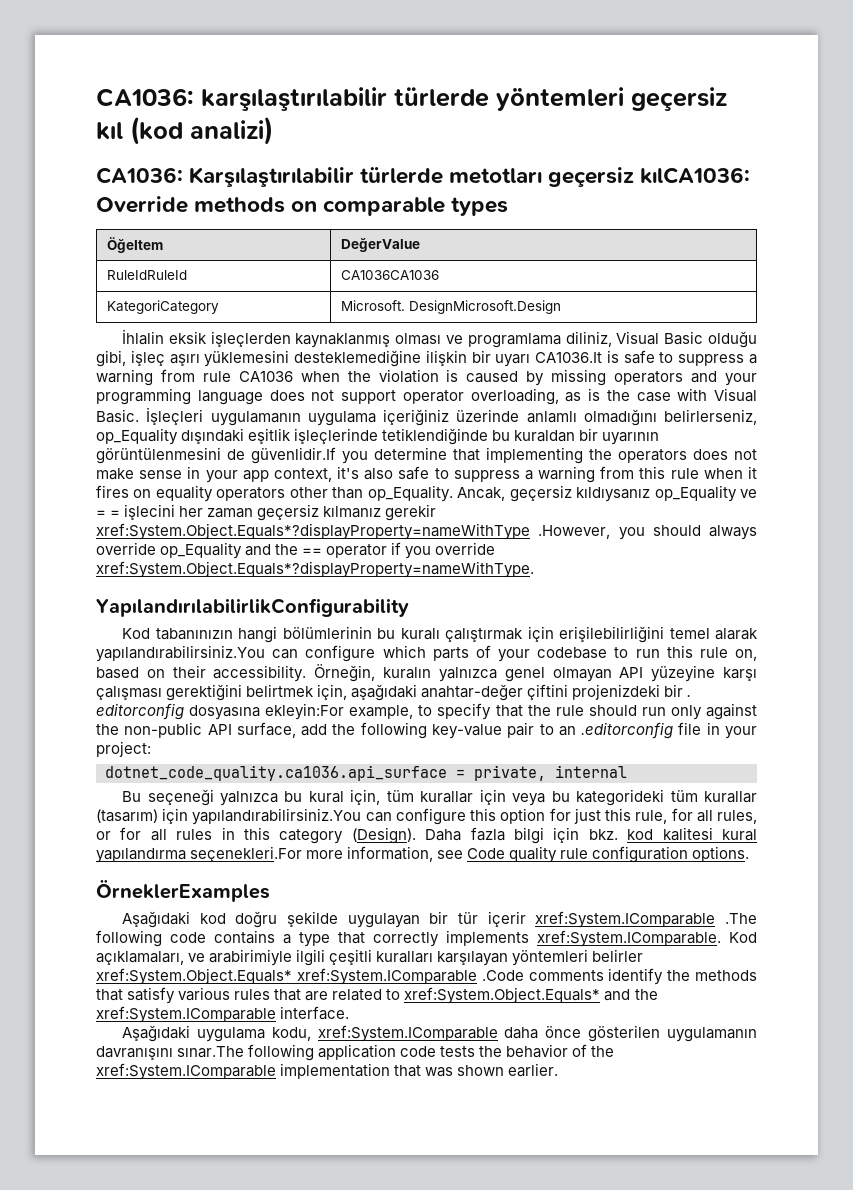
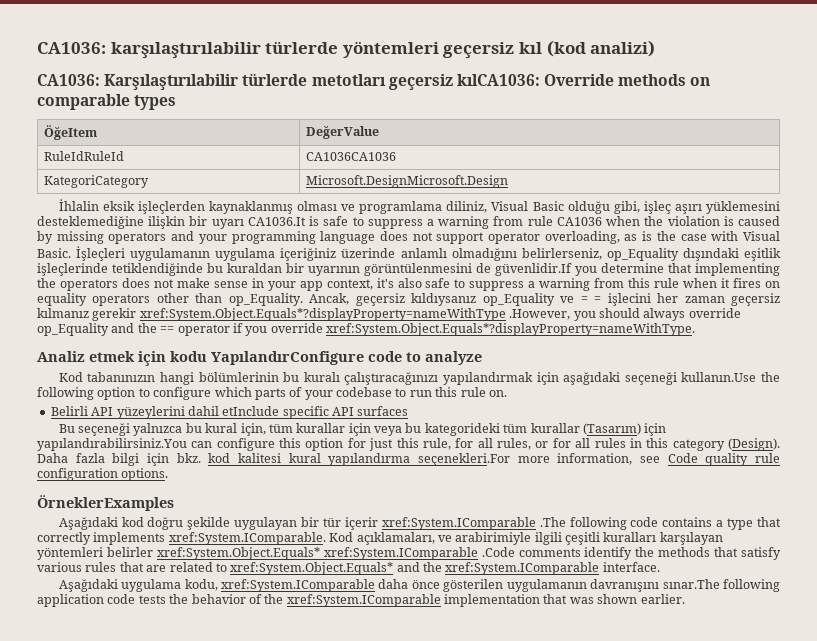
- KategoriCategory | Microsoft. DesignMicrosoft.Design
+ KategoriCategory | Microsoft.DesignMicrosoft.Design
- YapılandırılabilirlikConfigurability
+ Analiz etmek için kodu YapılandırConfigure code to analyze
- Kod tabanınızın hangi bölümlerinin bu kuralı çalıştırmak için erişilebilirliğini temel alarak yapılandırabilirsiniz.You can configure which parts of your codebase to run this rule on, based on their accessibility. Örneğin, kuralın yalnızca genel olmayan API yüzeyine karşı çalışması gerektiğini belirtmek için, aşağıdaki anahtar-değer çiftini projenizdeki bir . editorconfig dosyasına ekleyin:For example, to specify that the rule should run only against the non-public API surface, add the following key-value pair to an .editorconfig file in your project:
- dotnet_code_quality.ca1036.api_surface = private, internal
+ Kod tabanınızın hangi bölümlerinin bu kuralı çalıştıracağınızı yapılandırmak için aşağıdaki seçeneği kullanın.Use the following option to configure which parts of your codebase to run this rule on.
+ Belirli API yüzeylerini dahil etInclude specific API surfaces
- Bu seçeneği yalnızca bu kural için, tüm kurallar için veya bu kategorideki tüm kurallar (tasarım) için yapılandırabilirsiniz.You can configure this option for just this rule, for all rules, or for all rules in this category (Design).
+ Bu seçeneği yalnızca bu kural için, tüm kurallar için veya bu kategorideki tüm kurallar (Tasarım) için yapılandırabilirsiniz.You can configure this option for just this rule, for all rules, or for all rules in this category (Design).

